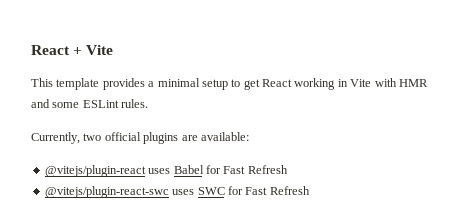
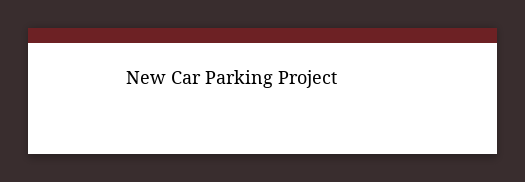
- React + Vite
- This template provides a minimal setup to get React working in Vite with HMR and some ESLint rules.
- Currently, two official plugins are available:
- @vitejs/plugin-react uses Babel for Fast Refresh
- @vitejs/plugin-react-swc uses SWC for Fast Refresh
+ New Car Parking Project

